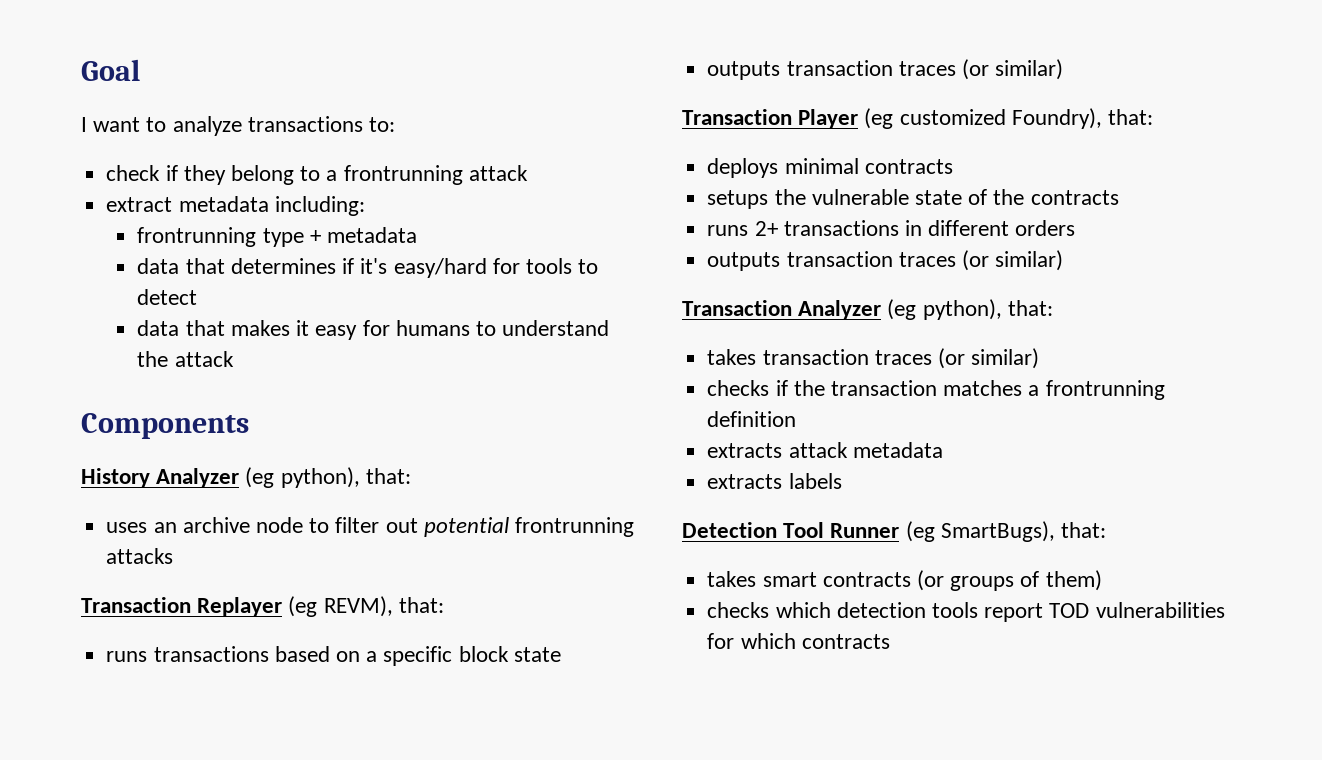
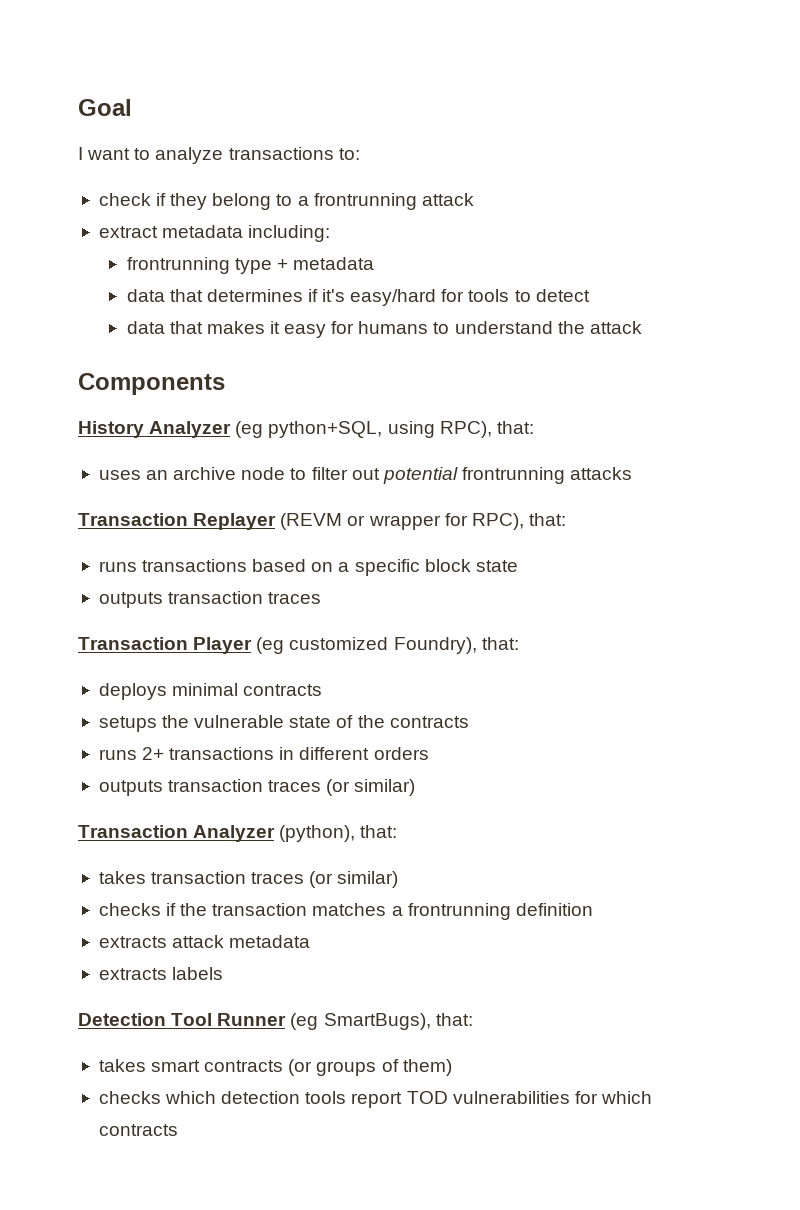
- History Analyzer (eg python), that:
+ History Analyzer (eg python+SQL, using RPC), that:
- Transaction Replayer (eg REVM), that:
+ Transaction Replayer (REVM or wrapper for RPC), that:
  runs transactions based on a specific block state
- outputs transaction traces (or similar)
+ outputs transaction traces
- Transaction Analyzer (eg python), that:
+ Transaction Analyzer (python), that:

